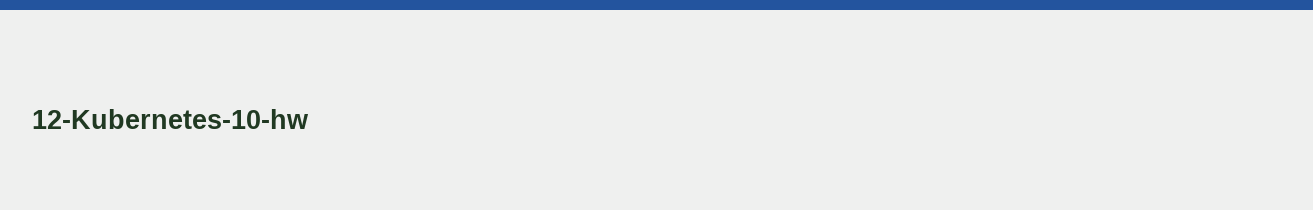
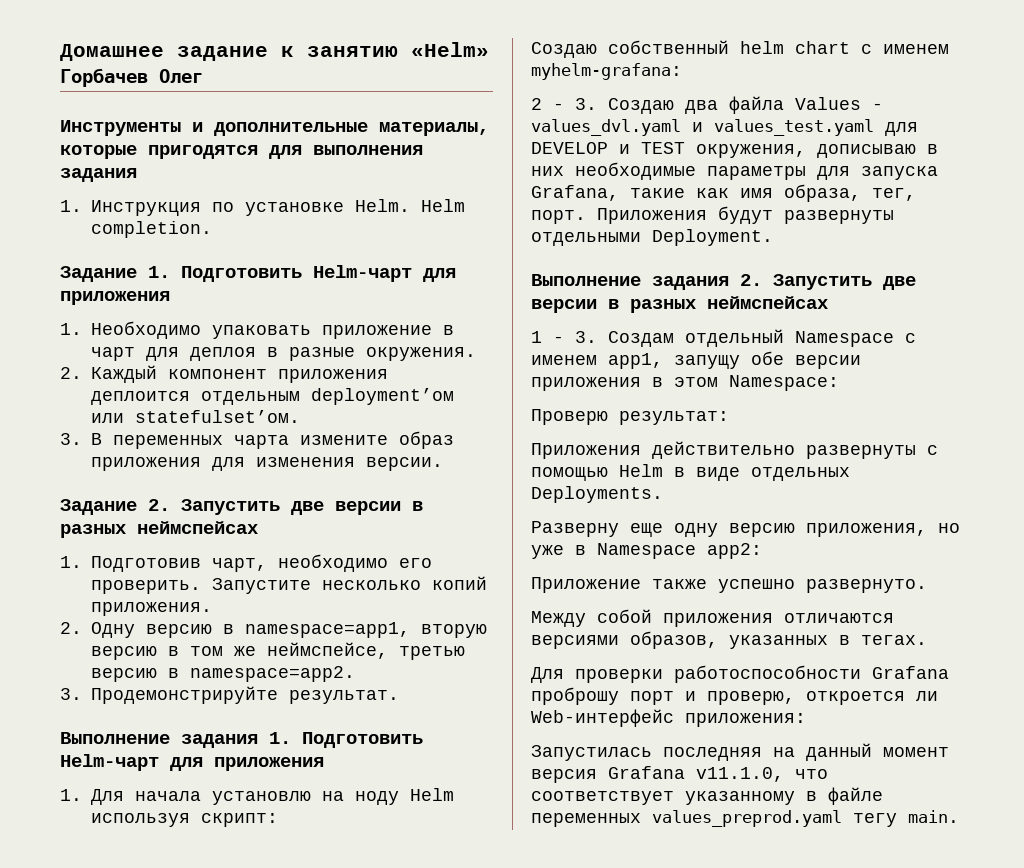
- 12-Kubernetes-10-hw
+ Домашнее задание к занятию «Helm» Горбачев Олег
+ Инструменты и дополнительные материалы, которые пригодятся для выполнения задания
+ 1. Инструкция по установке Helm. Helm completion.
+ Задание 1. Подготовить Helm-чарт для приложения
+ 1. Необходимо упаковать приложение в чарт для деплоя в разные окружения.
+ 2. Каждый компонент приложения деплоится отдельным deployment’ом или statefulset’ом.
+ 3. В переменных чарта измените образ приложения для изменения версии.
+ Задание 2. Запустить две версии в разных неймспейсах
+ 1. Подготовив чарт, необходимо его проверить. Запуститe несколько копий приложения.
+ 2. Одну версию в namespace=app1, вторую версию в том же неймспейсе, третью версию в namespace=app2.
+ 3. Продемонстрируйте результат.
+ Выполнение задания 1. Подготовить Helm-чарт для приложения
+ 1. Для начала установлю на ноду Helm используя скрипт:
+ Создаю собственный helm chart с именем myhelm-grafana:
+ 2 - 3. Создаю два файла Values - values_dvl.yaml и values_test.yaml для DEVELOP и TEST окружения, дописываю в них необходимые параметры для запуска Grafana, такие как имя образа, тег, порт. Приложения будут развернуты отдельными Deployment.
+ Выполнение задания 2. Запустить две версии в разных неймспейсах
+ 1 - 3. Создам отдельный Namespace с именем app1, запущу обе версии приложения в этом Namespace:
+ Проверю результат:
+ Приложения действительно развернуты с помощью Helm в виде отдельных Deployments.
+ Разверну еще одну версию приложения, но уже в Namespace app2:
+ Приложение также успешно развернуто.
+ Между собой приложения отличаются версиями образов, указанных в тегах.
+ Для проверки работоспособности Grafana проброшу порт и проверю, откроется ли Web-интерфейс приложения:
+ Запустилась последняя на данный момент версия Grafana v11.1.0, что соответствует указанному в файле переменных values_preprod.yaml тегу main.

